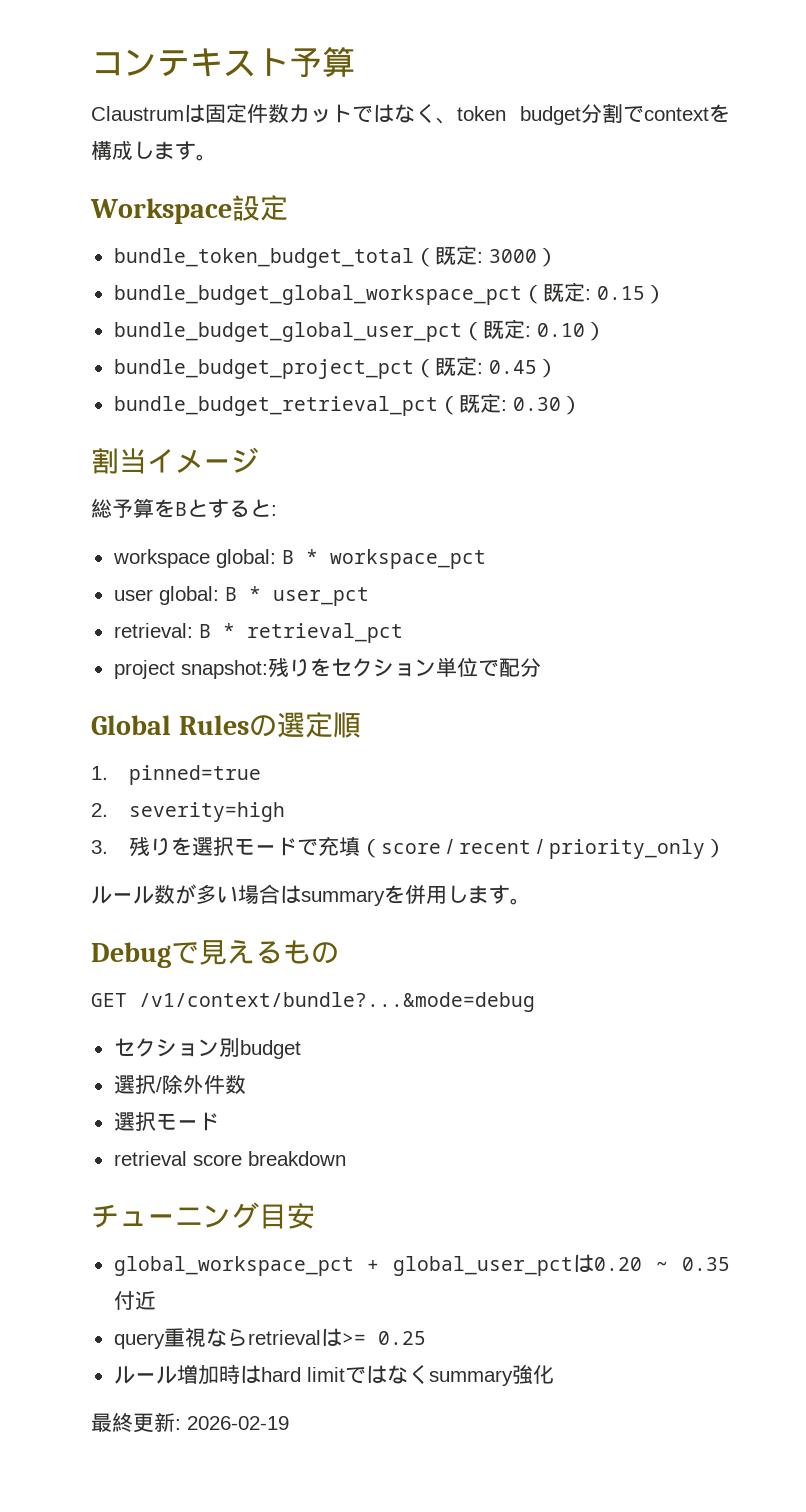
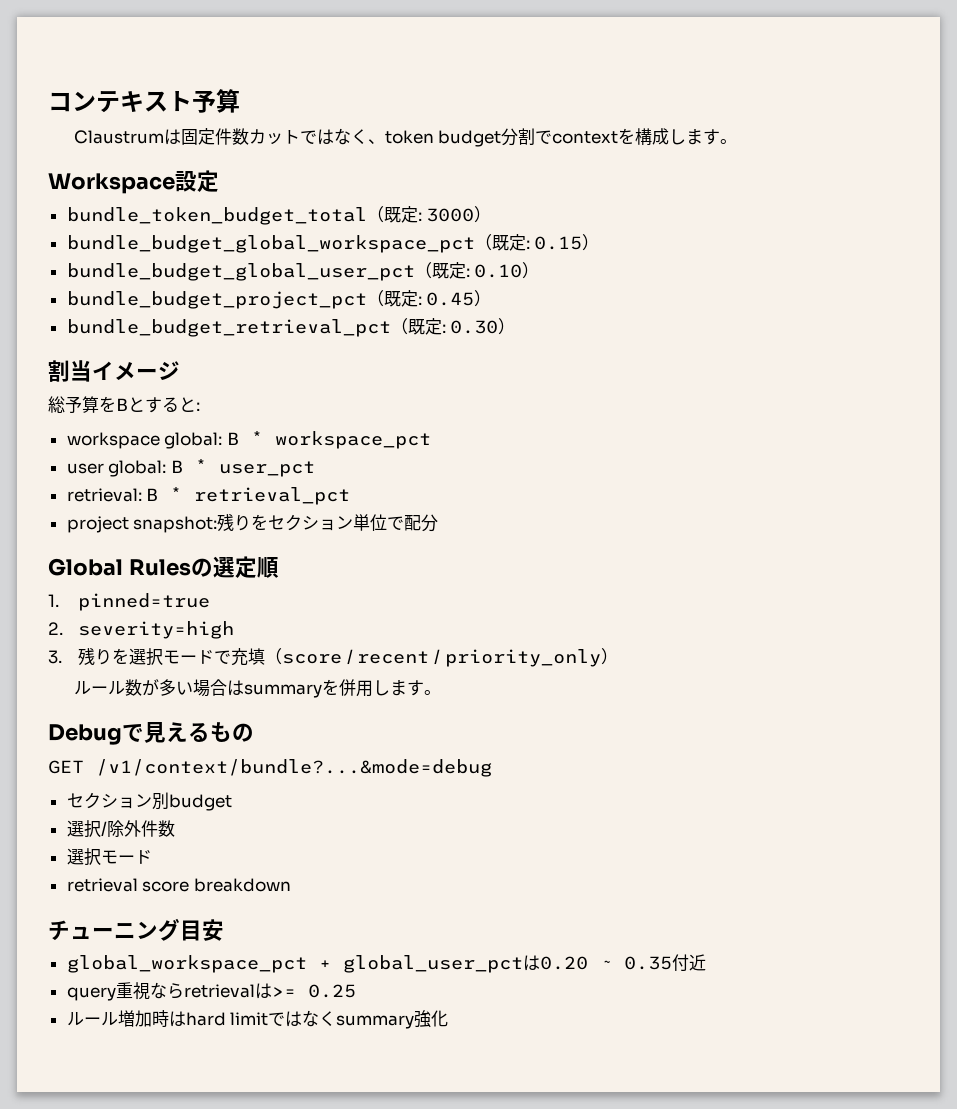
- 最終更新: 2026-02-19

